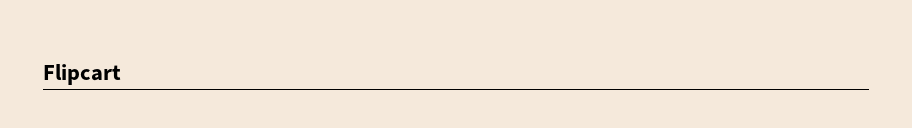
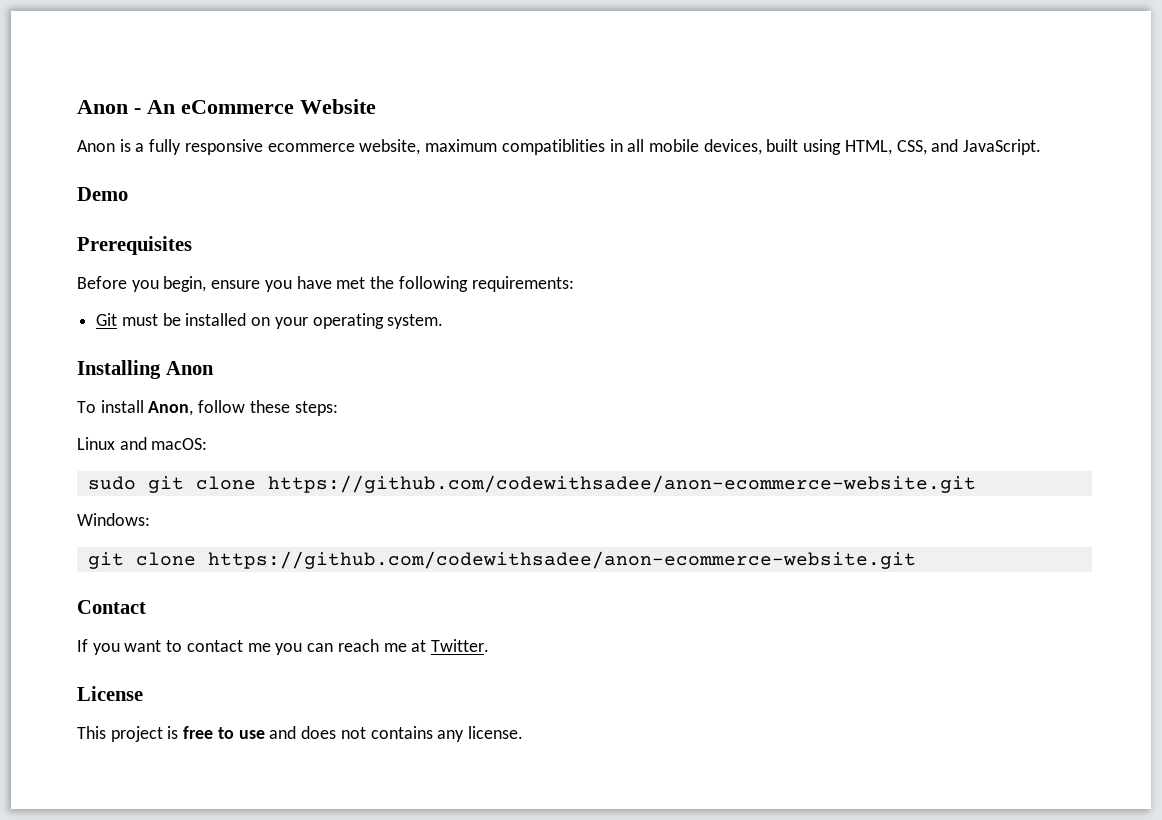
- Flipcart
+ Anon - An eCommerce Website
+ Anon is a fully responsive ecommerce website, maximum compatiblities in all mobile devices, built using HTML, CSS, and JavaScript.
+ Demo
+ Prerequisites
+ Before you begin, ensure you have met the following requirements:
+ Git must be installed on your operating system.
+ Installing Anon
+ To install Anon, follow these steps:
+ Linux and macOS:
+ sudo git clone https://github.com/codewithsadee/anon-ecommerce-website.git
+ Windows:
+ git clone https://github.com/codewithsadee/anon-ecommerce-website.git
+ Contact
+ If you want to contact me you can reach me at Twitter.
+ License
+ This project is free to use and does not contains any license.

